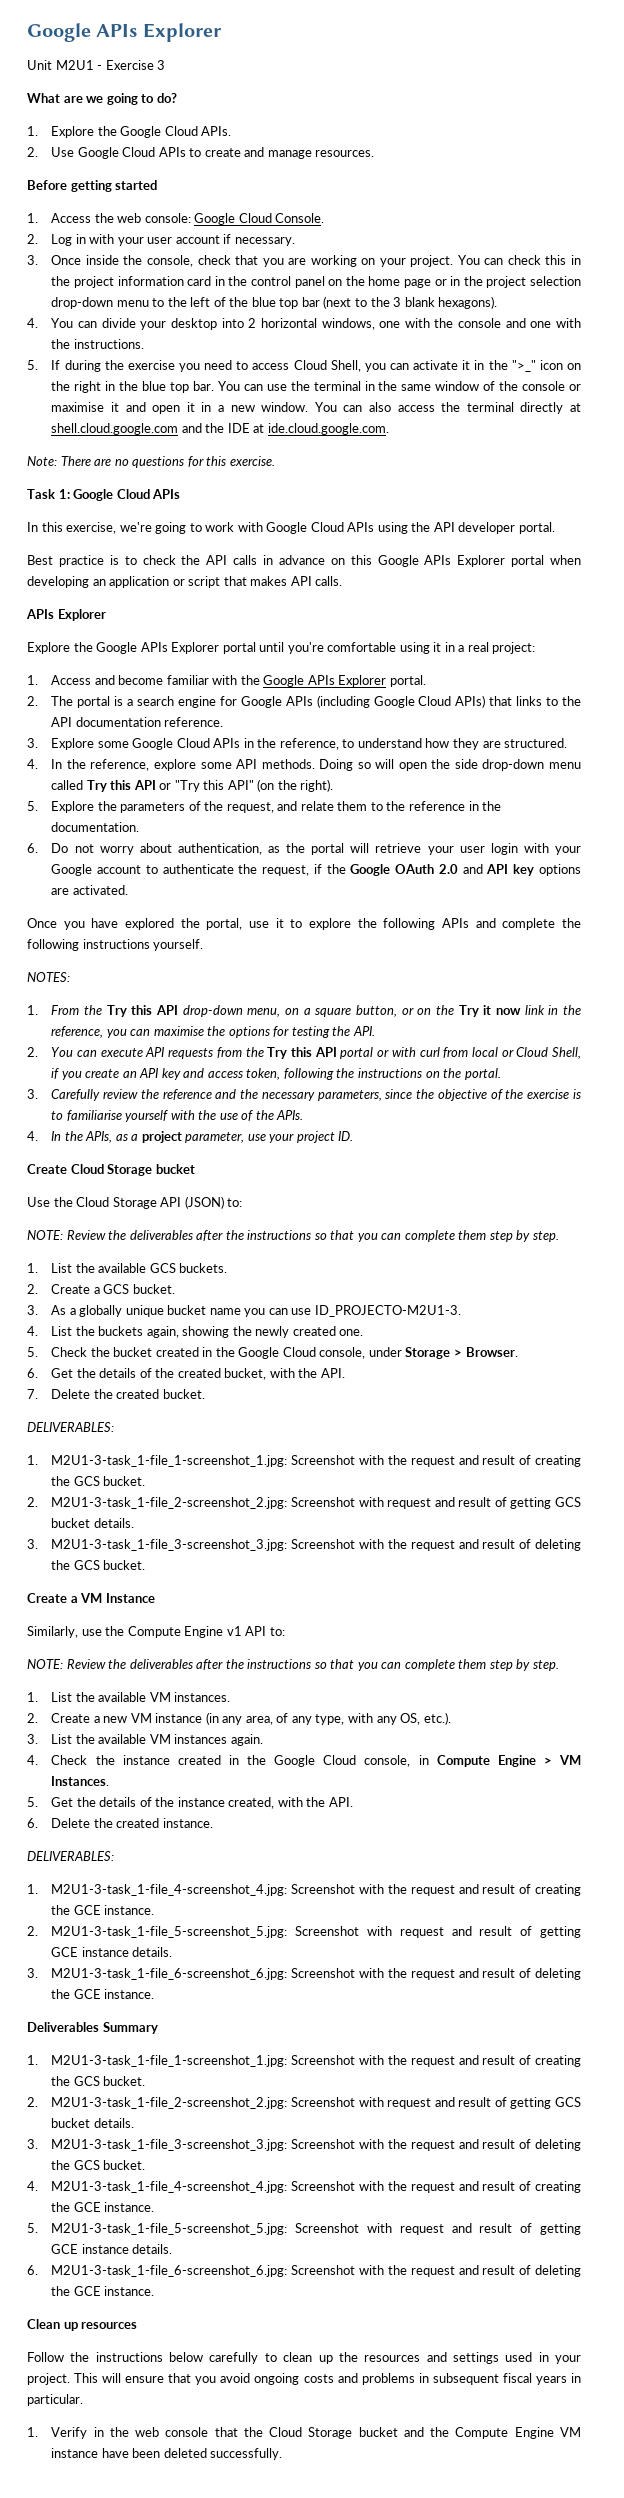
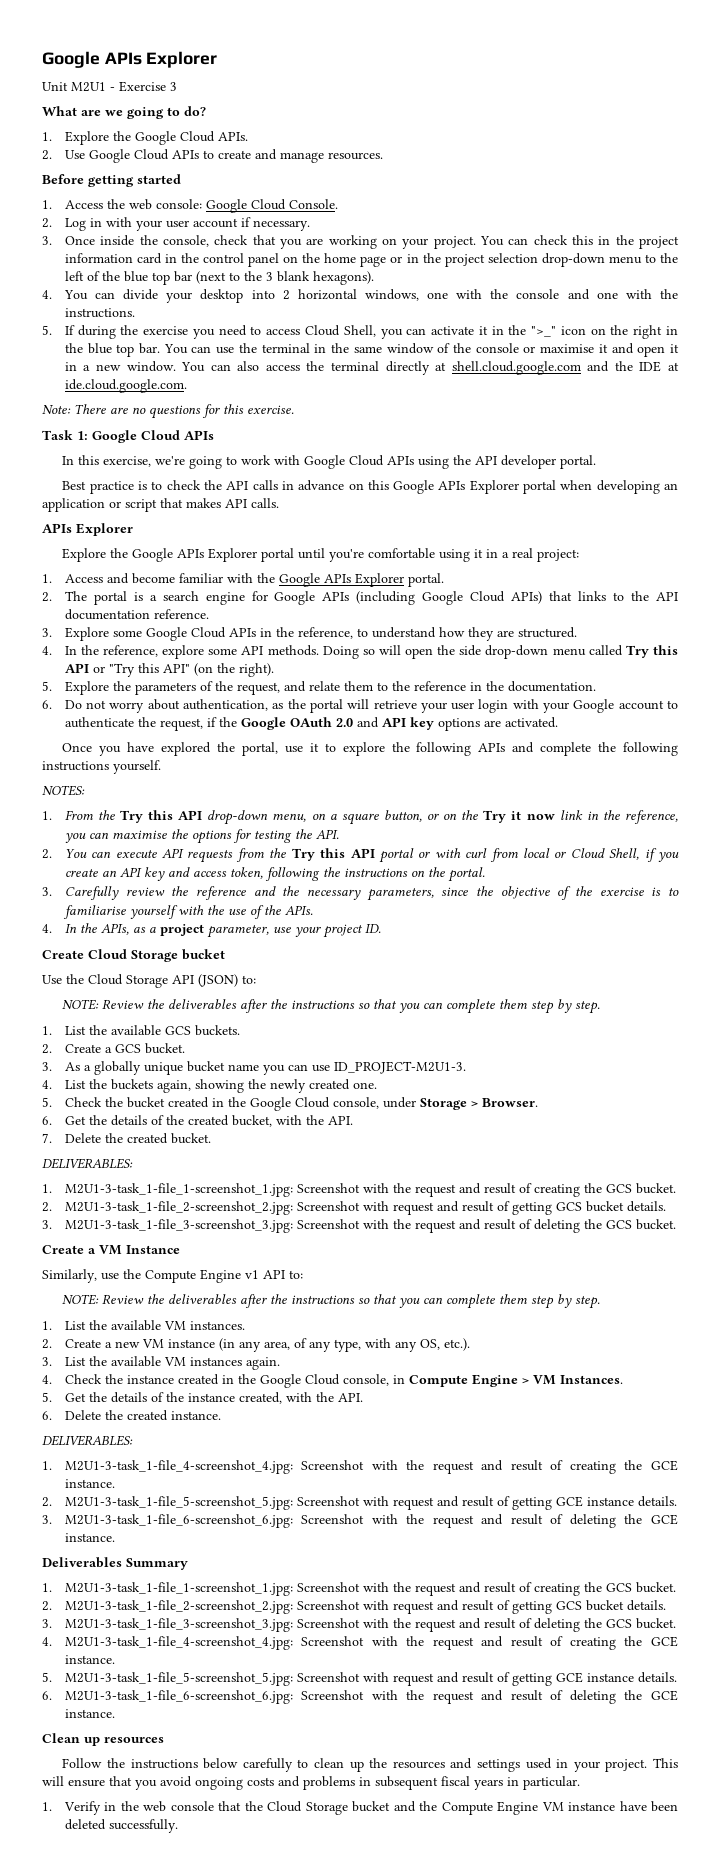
- 3. As a globally unique bucket name you can use ID_PROJECTO-M2U1-3.
+ 3. As a globally unique bucket name you can use ID_PROJECT-M2U1-3.

